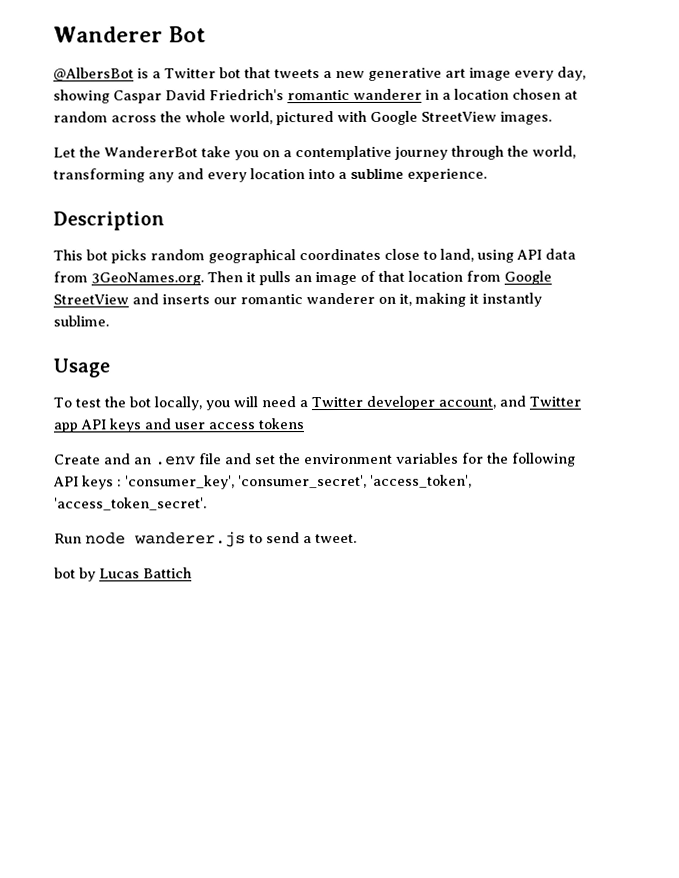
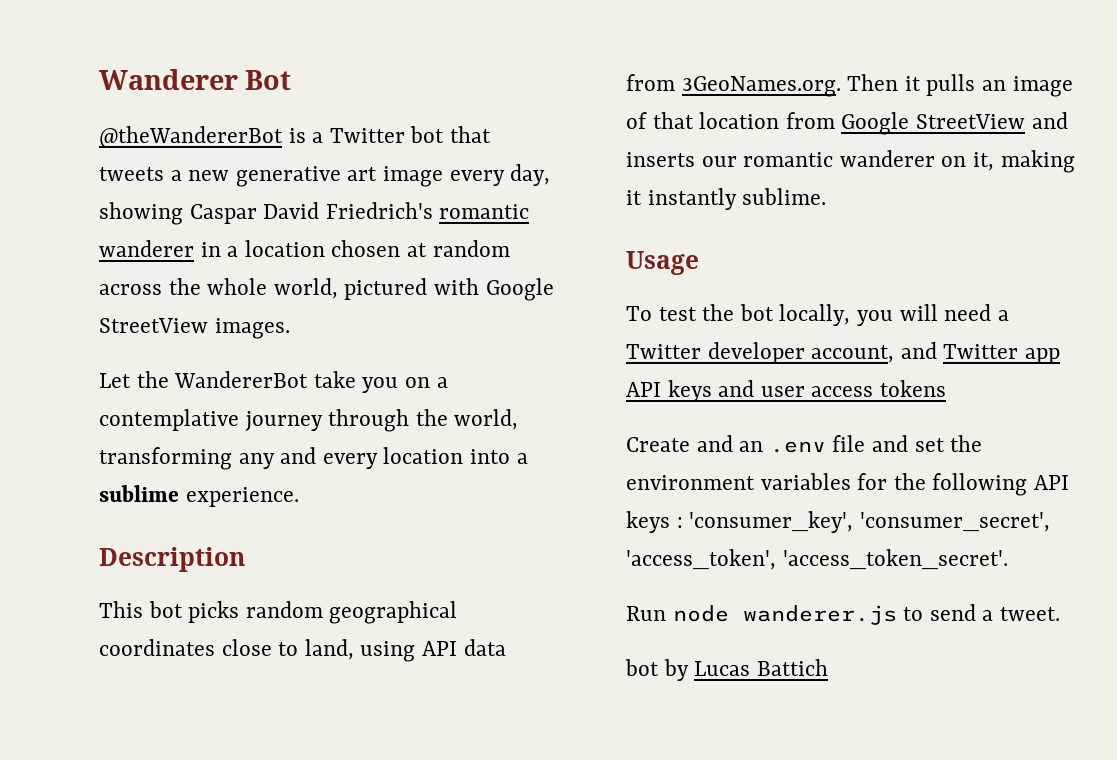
- @AlbersBot is a Twitter bot that tweets a new generative art image every day, showing Caspar David Friedrich's romantic wanderer in a location chosen at random across the whole world, pictured with Google StreetView images.
+ @theWandererBot is a Twitter bot that tweets a new generative art image every day, showing Caspar David Friedrich's romantic wanderer in a location chosen at random across the whole world, pictured with Google StreetView images.

